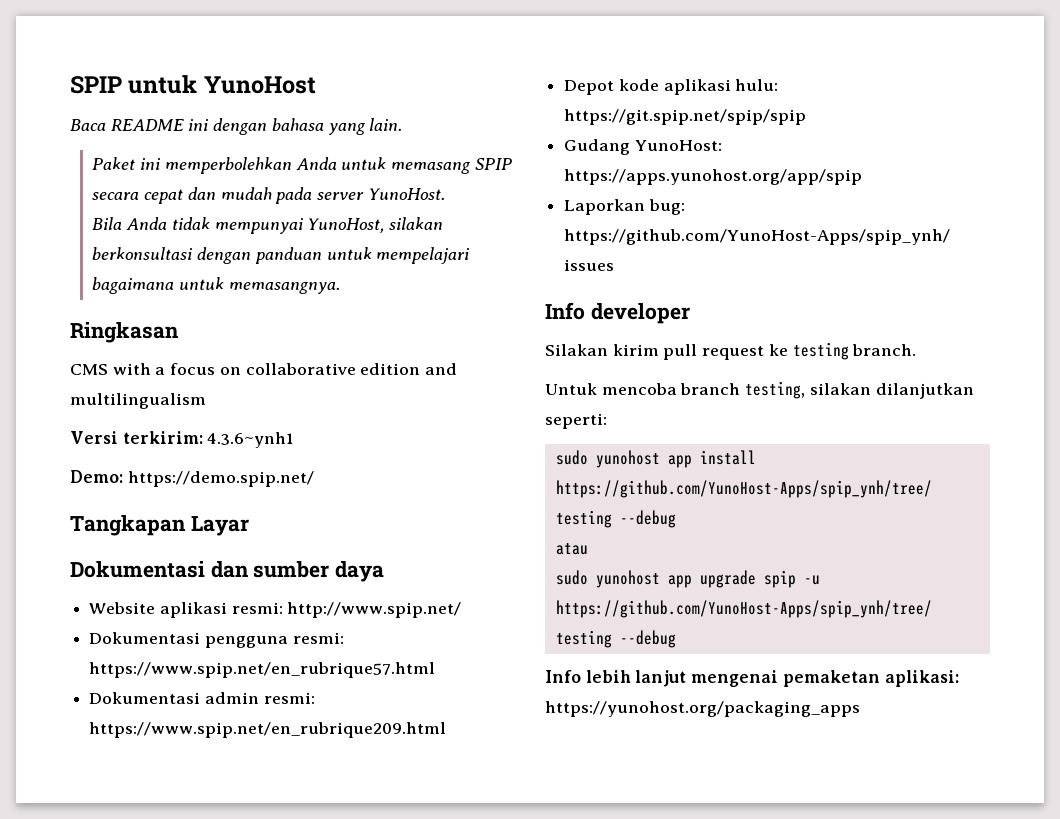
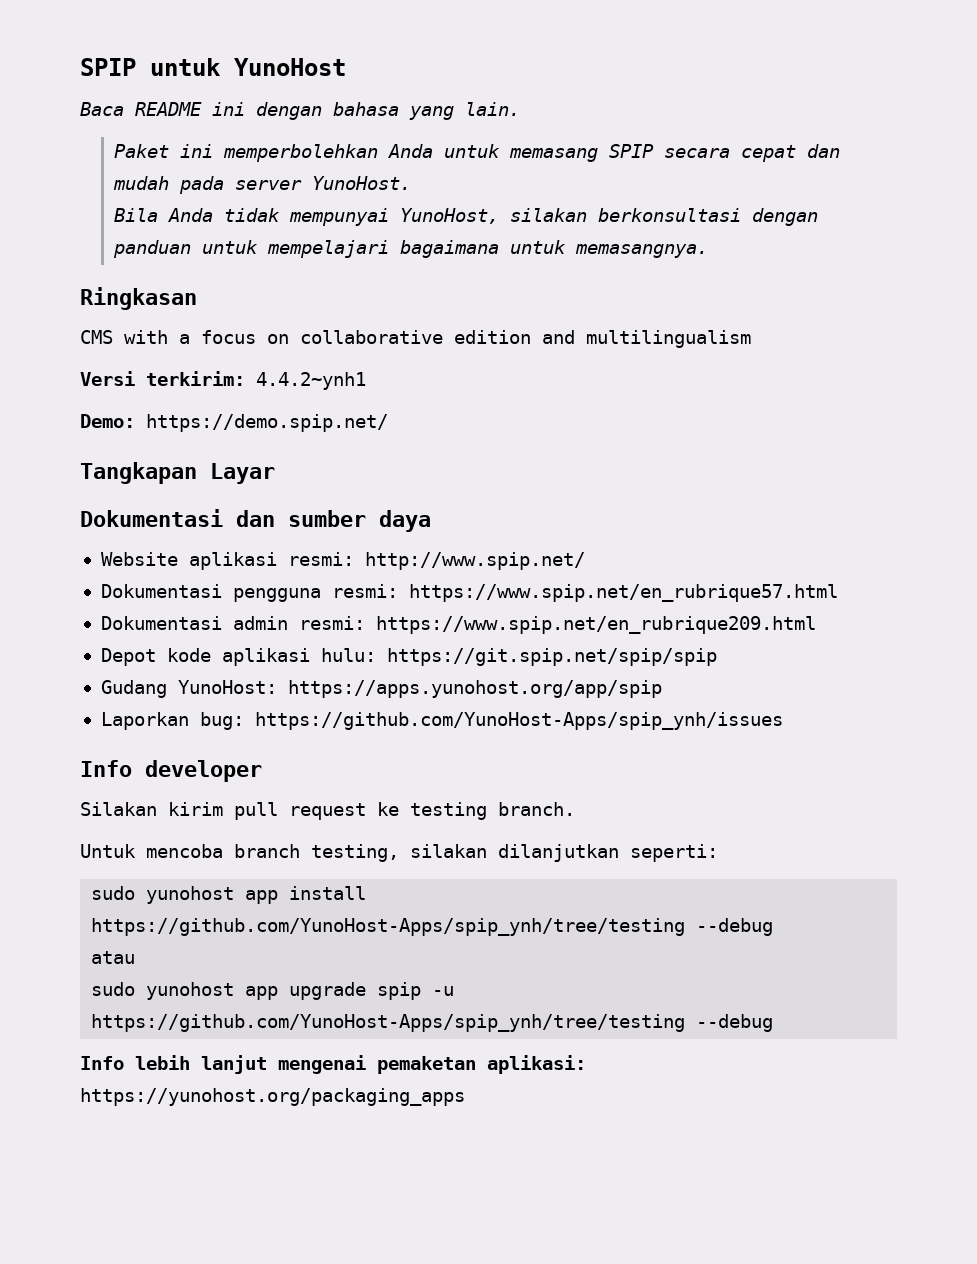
- Versi terkirim: 4.3.6~ynh1
+ Versi terkirim: 4.4.2~ynh1

